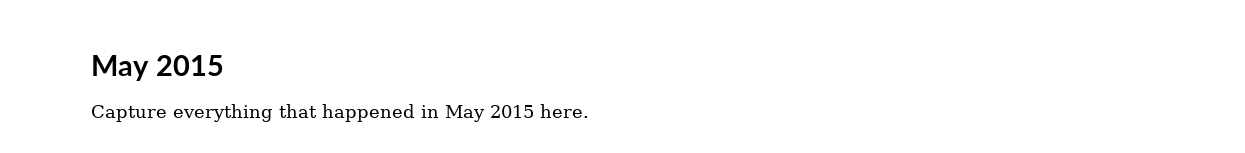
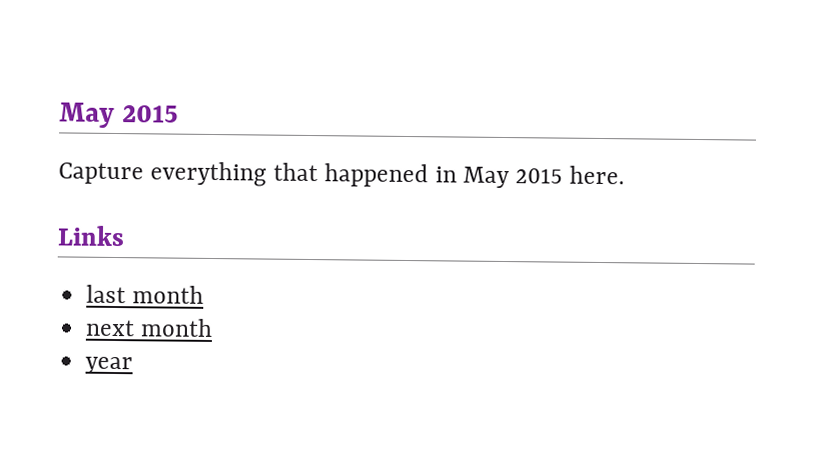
+ Links
+ last month
+ next month
+ year

